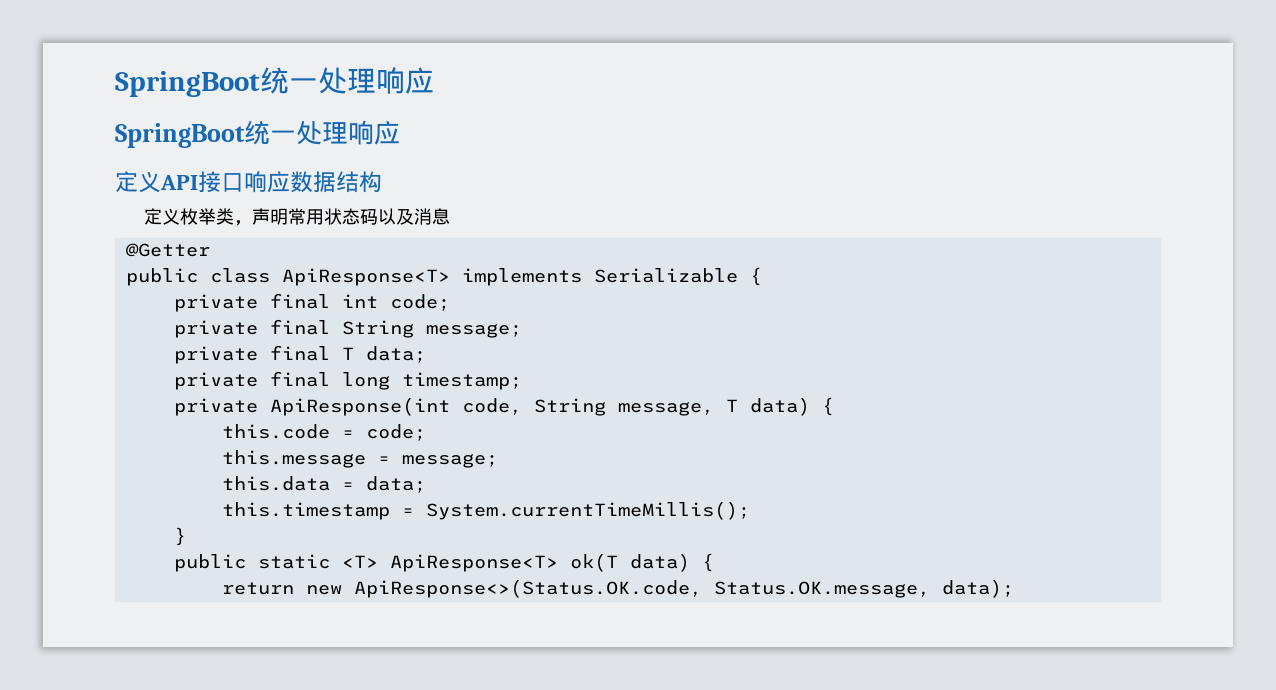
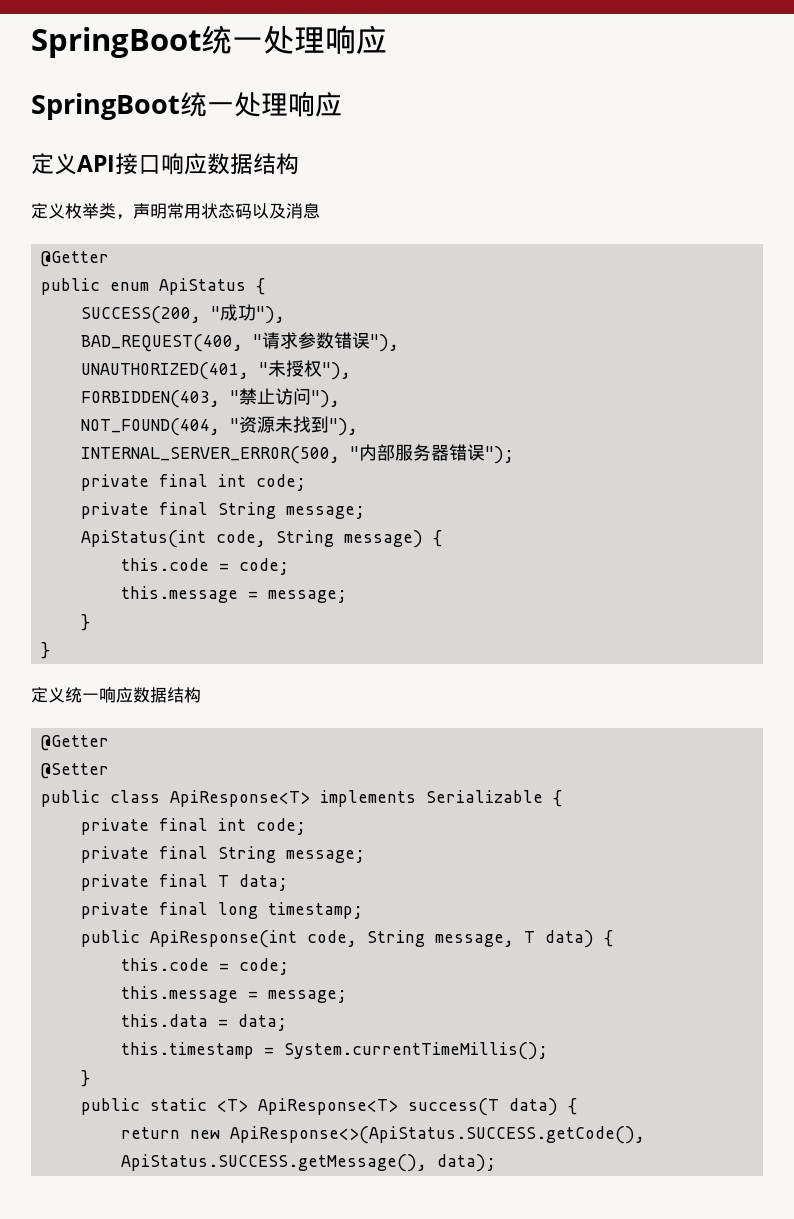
+ public enum ApiStatus {
+ SUCCESS(200, "成功"),
+ BAD_REQUEST(400, "请求参数错误"),
+ UNAUTHORIZED(401, "未授权"),
+ FORBIDDEN(403, "禁止访问"),
+ NOT_FOUND(404, "资源未找到"),
+ INTERNAL_SERVER_ERROR(500, "内部服务器错误");
+ private final int code;
+ private final String message;
+ ApiStatus(int code, String message) {
+ this.code = code;
+ this.message = message;
+ }
+ }
+ 定义统一响应数据结构
+ @Getter
+ @Setter
- private ApiResponse(int code, String message, T data) {
+ public ApiResponse(int code, String message, T data) {
- public static <T> ApiResponse<T> ok(T data) {
+ public static <T> ApiResponse<T> success(T data) {
- return new ApiResponse<>(Status.OK.code, Status.OK.message, data);
+ return new ApiResponse<>(ApiStatus.SUCCESS.getCode(), ApiStatus.SUCCESS.getMessage(), data);

